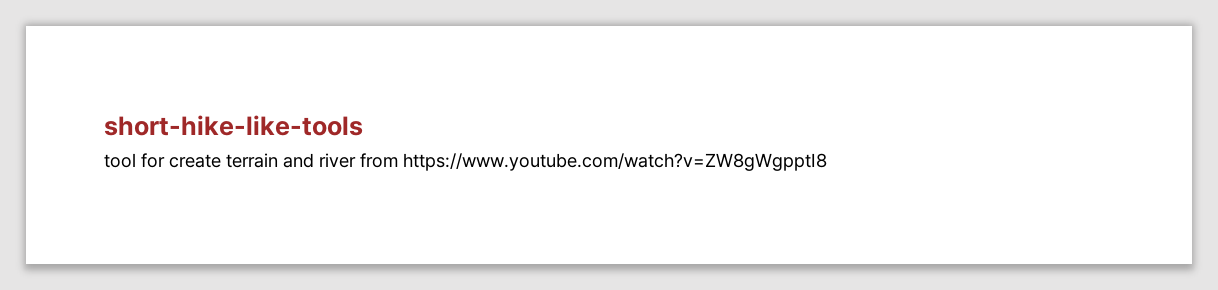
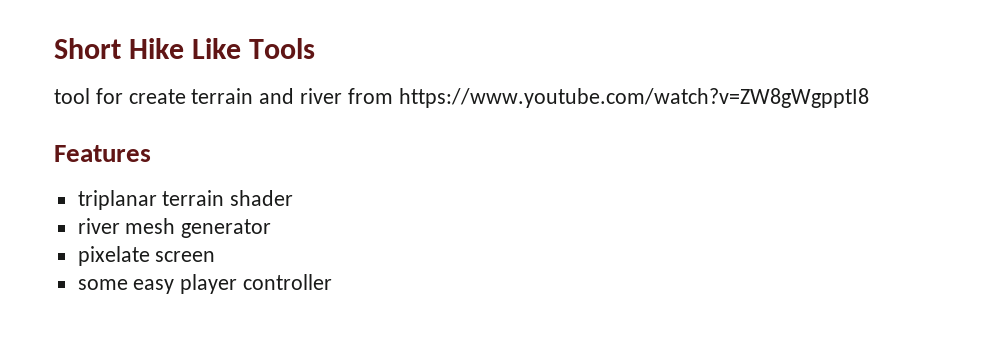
- short-hike-like-tools
+ Short Hike Like Tools
+ Features
+ triplanar terrain shader
+ river mesh generator
+ pixelate screen
+ some easy player controller

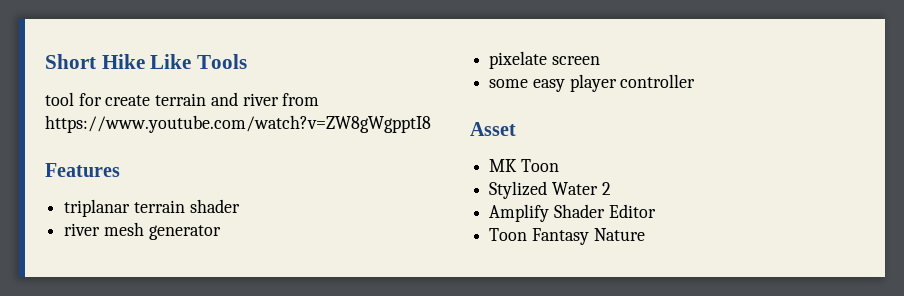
+ Asset
+ MK Toon
+ Stylized Water 2
+ Amplify Shader Editor
+ Toon Fantasy Nature

